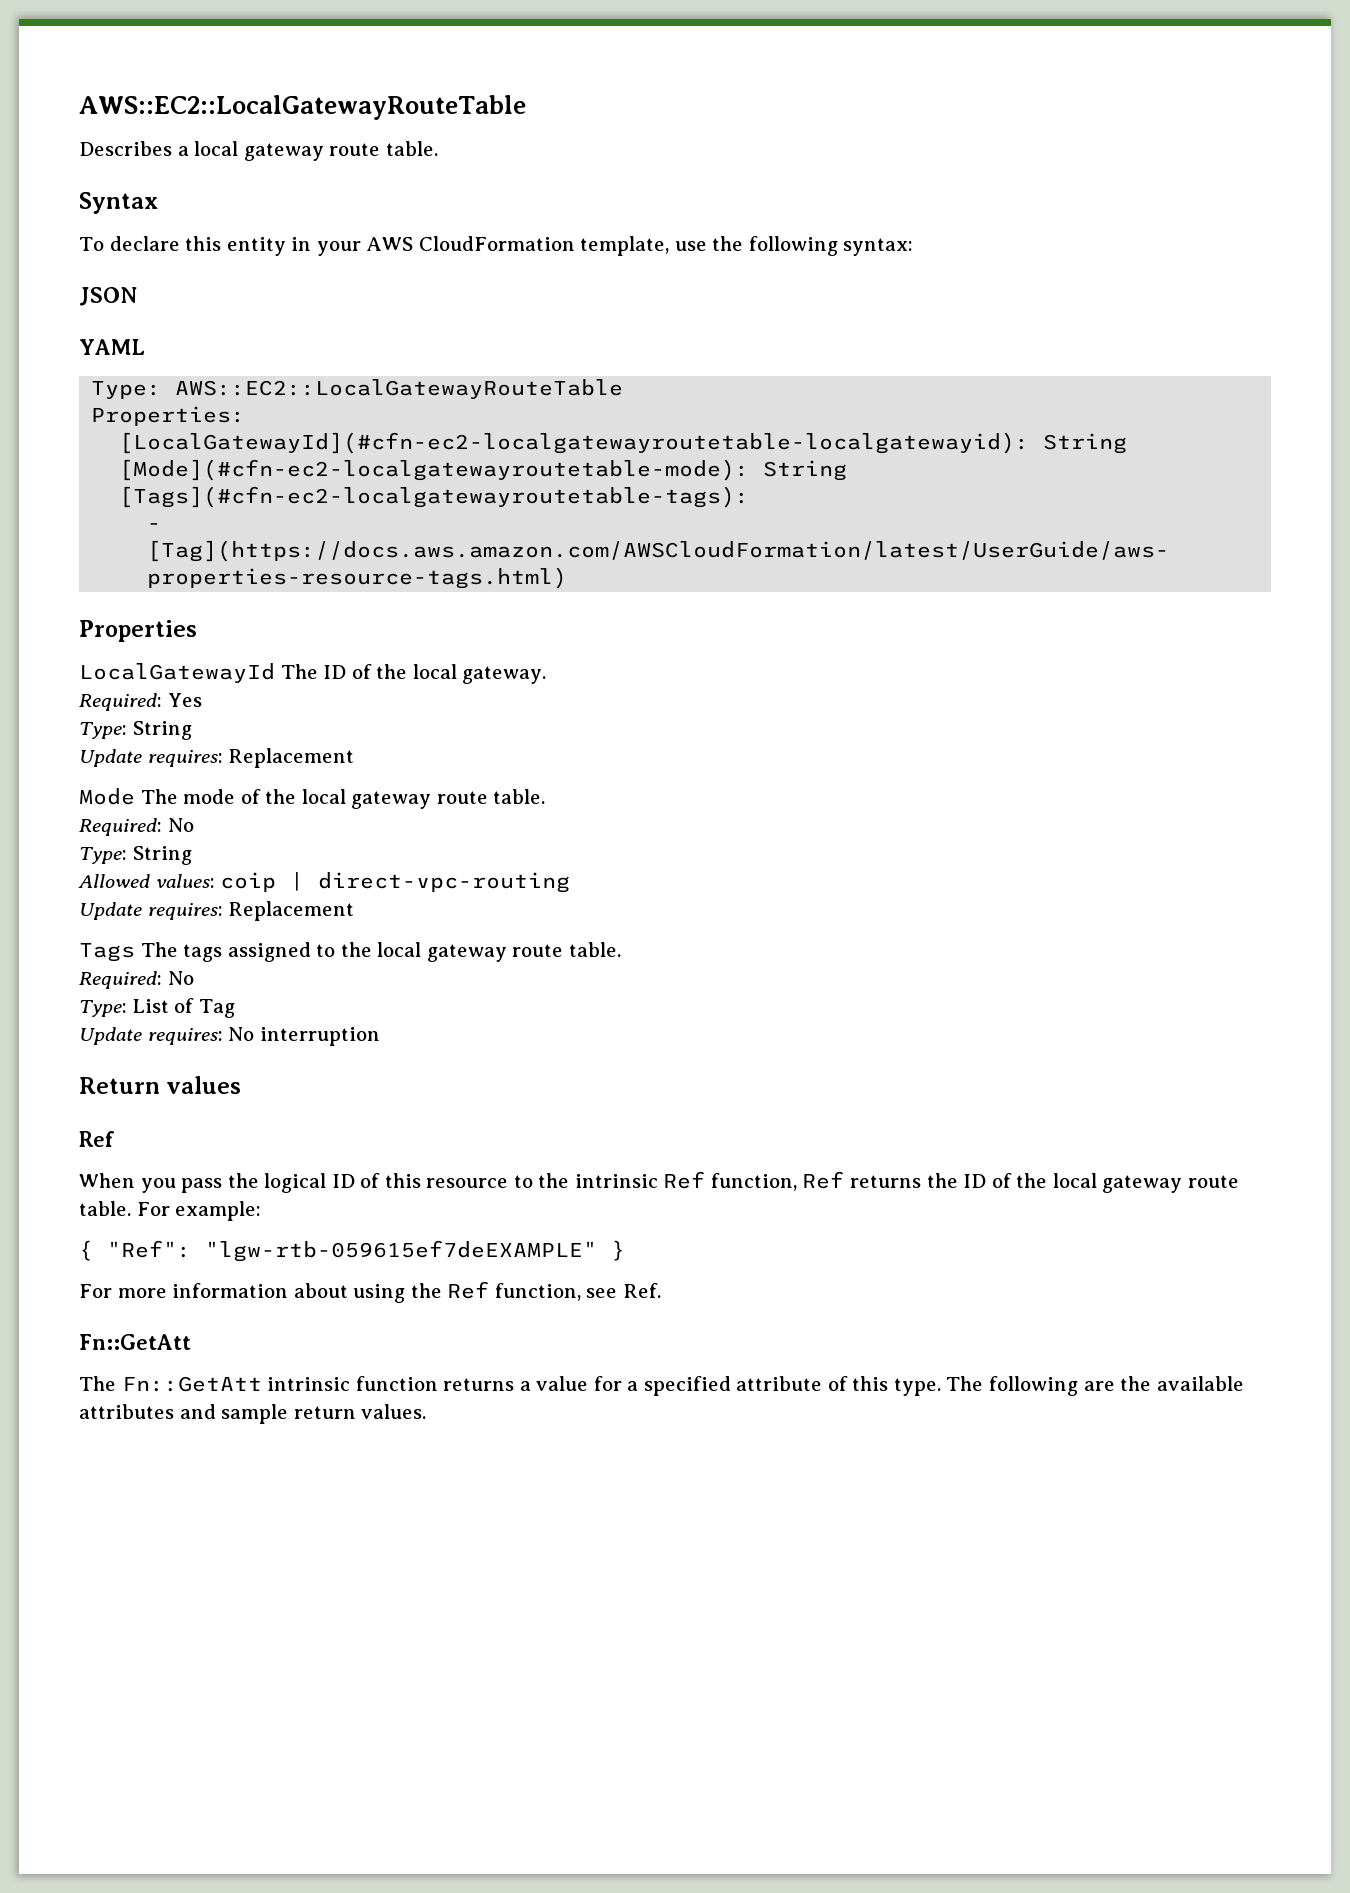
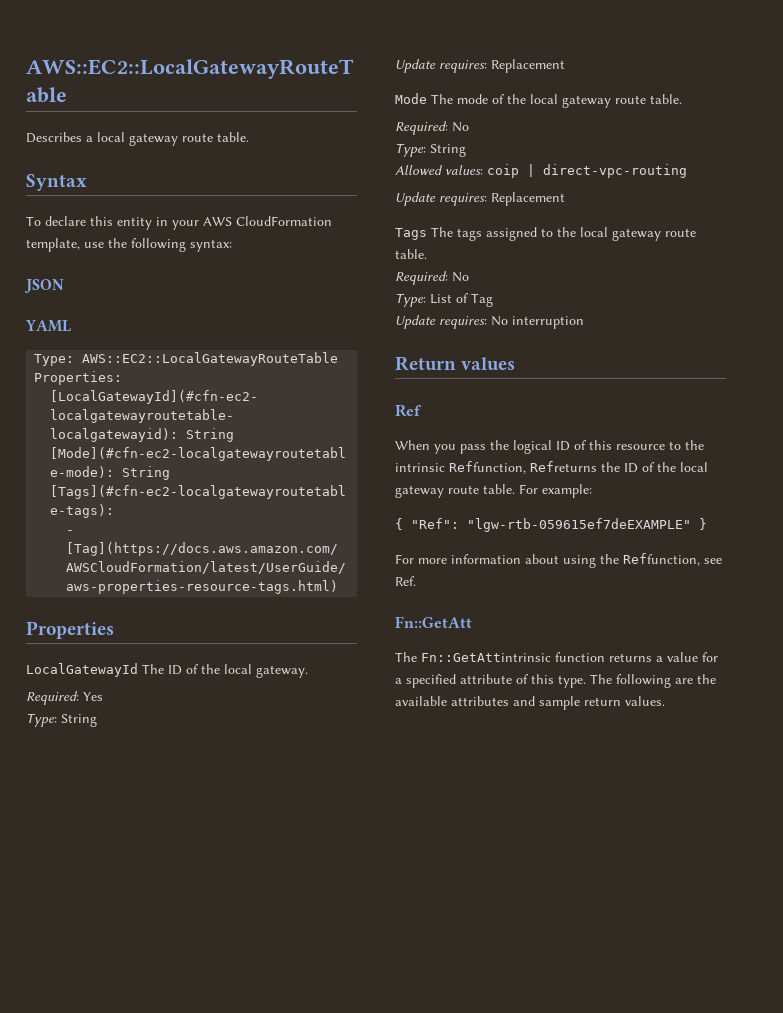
- When you pass the logical ID of this resource to the intrinsic Ref function, Ref returns the ID of the local gateway route table.
+ When you pass the logical ID of this resource to the intrinsic Reffunction, Refreturns the ID of the local gateway route table.
- For more information about using the Ref function, see Ref.
+ For more information about using the Reffunction, see Ref.
- The Fn::GetAtt intrinsic function returns a value for a specified attribute of this type.
+ The Fn::GetAttintrinsic function returns a value for a specified attribute of this type.

